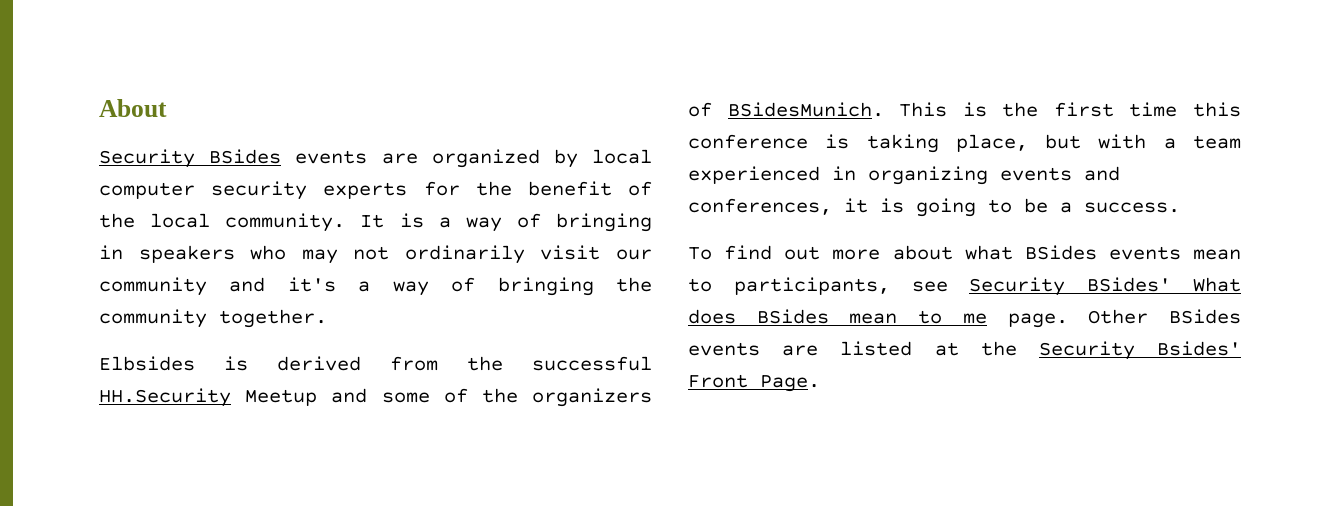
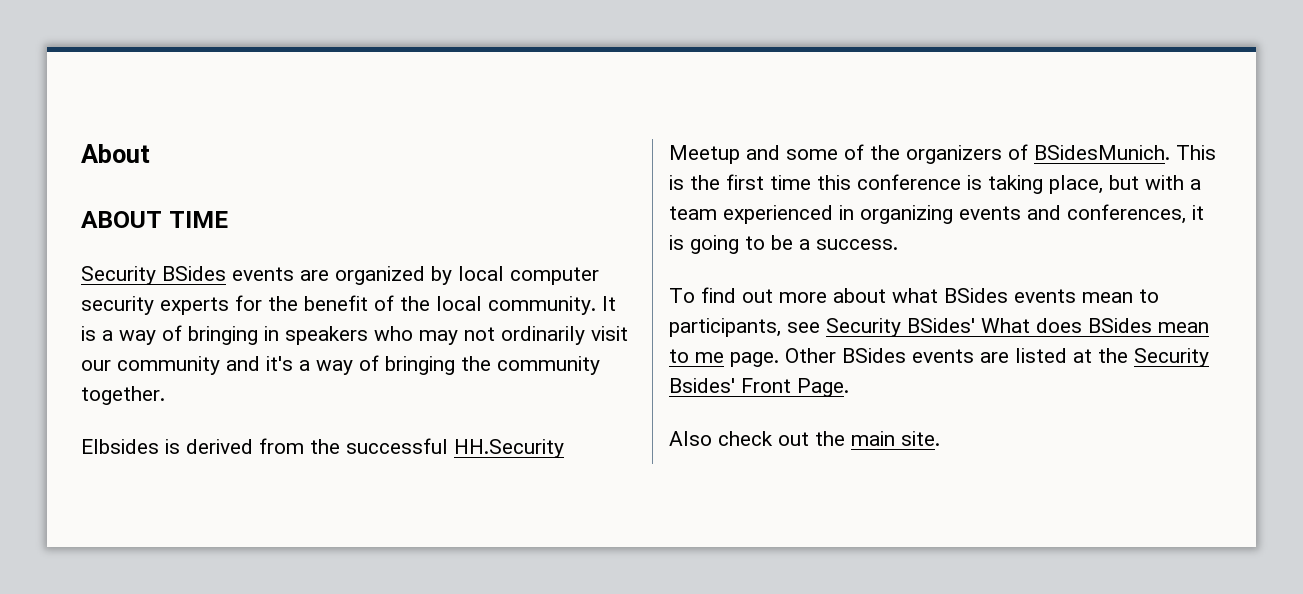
+ ABOUT TIME
+ Also check out the main site.

